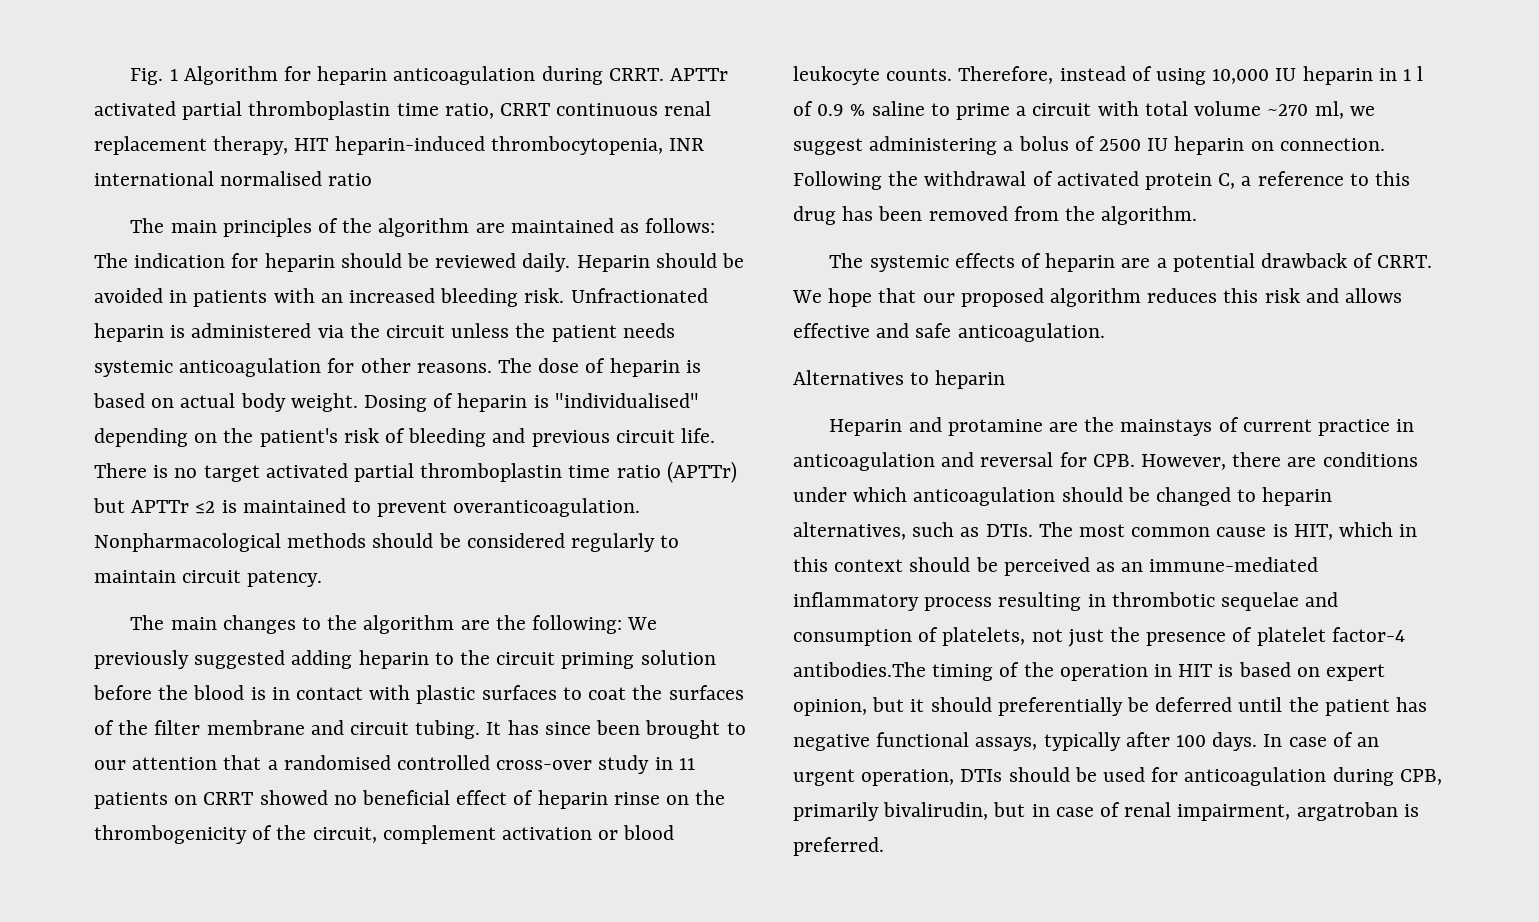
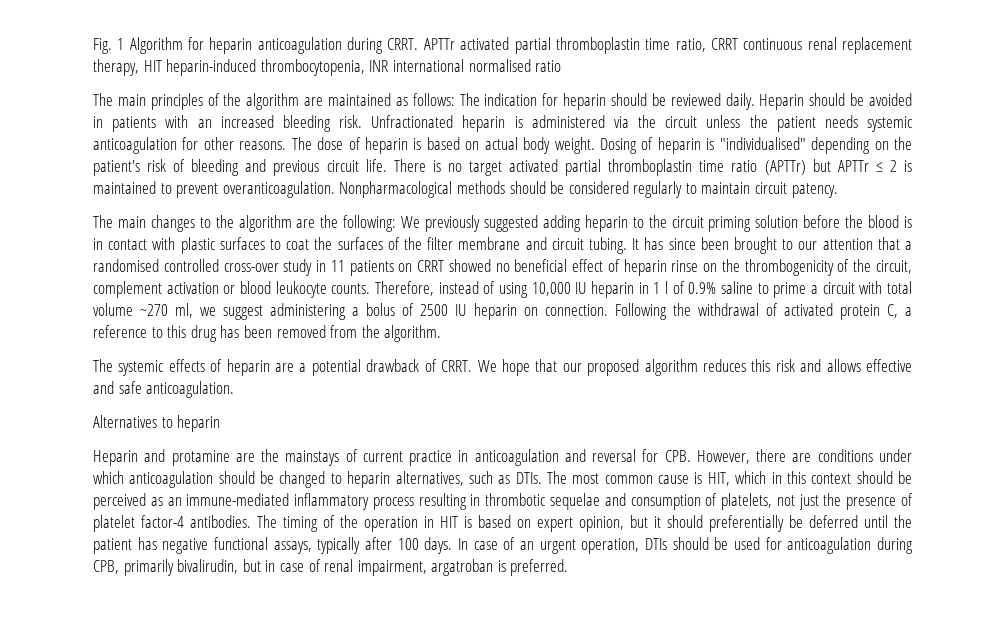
- There is no target activated partial thromboplastin time ratio (APTTr) but APTTr ≤2 is maintained to prevent overanticoagulation.
+ There is no target activated partial thromboplastin time ratio (APTTr) but APTTr ≤ 2 is maintained to prevent overanticoagulation.
- Therefore, instead of using 10,000 IU heparin in 1 l of 0.9 % saline to prime a circuit with total volume ~270 ml, we suggest administering a bolus of 2500 IU heparin on connection.
+ Therefore, instead of using 10,000 IU heparin in 1 l of 0.9% saline to prime a circuit with total volume ~270 ml, we suggest administering a bolus of 2500 IU heparin on connection.
- The most common cause is HIT, which in this context should be perceived as an immune-mediated inflammatory process resulting in thrombotic sequelae and consumption of platelets, not just the presence of platelet factor-4 antibodies.The timing of the operation in HIT is based on expert opinion, but it should preferentially be deferred until the patient has negative functional assays, typically after 100 days.
+ The most common cause is HIT, which in this context should be perceived as an immune-mediated inflammatory process resulting in thrombotic sequelae and consumption of platelets, not just the presence of platelet factor-4 antibodies. The timing of the operation in HIT is based on expert opinion, but it should preferentially be deferred until the patient has negative functional assays, typically after 100 days.

